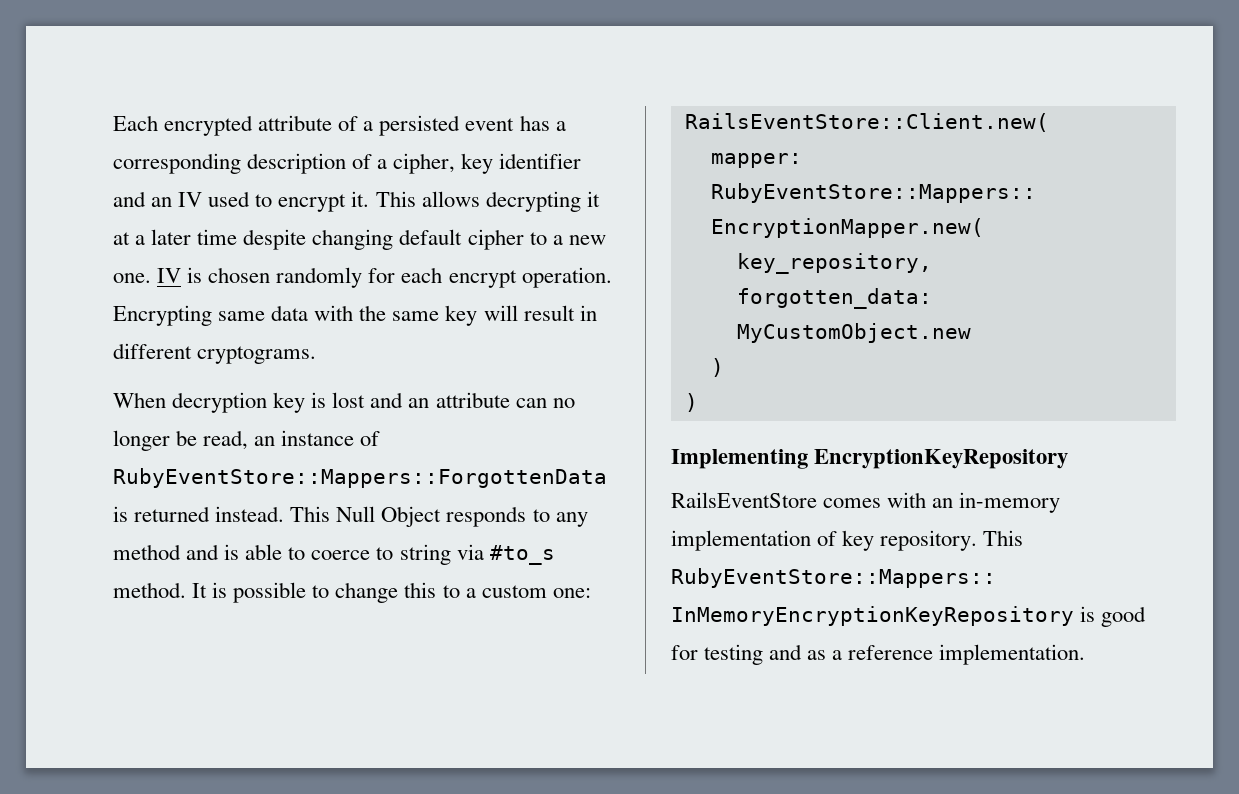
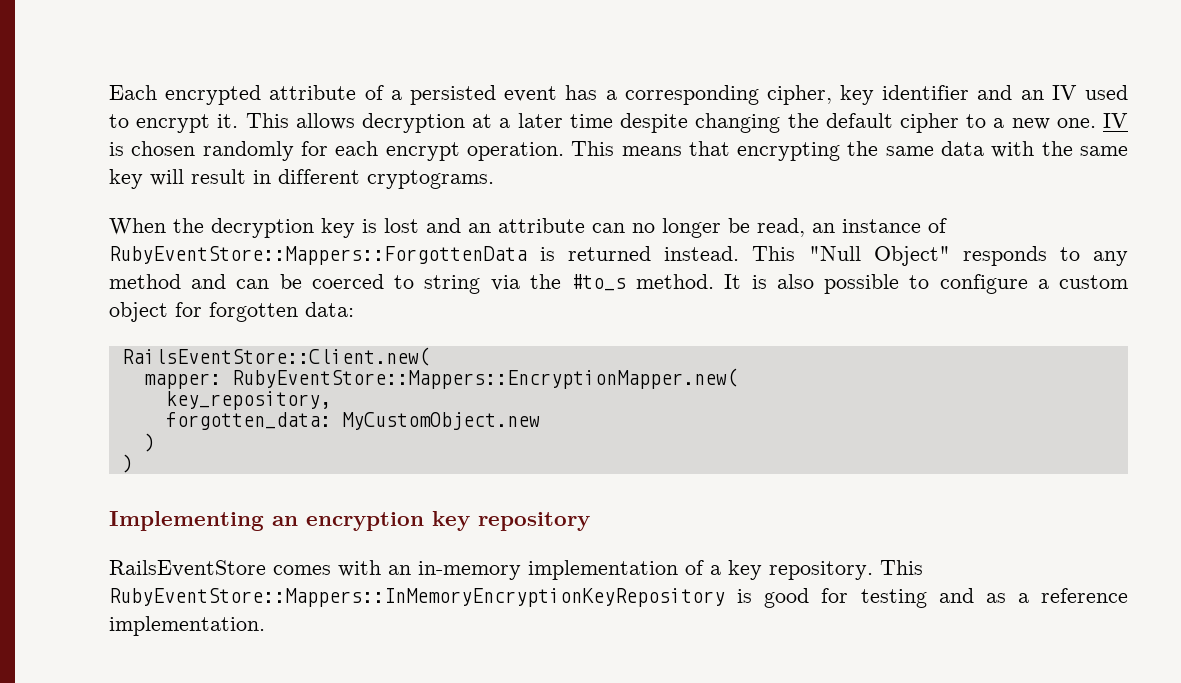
- Each encrypted attribute of a persisted event has a corresponding description of a cipher, key identifier and an IV used to encrypt it.
+ Each encrypted attribute of a persisted event has a corresponding cipher, key identifier and an IV used to encrypt it.
- This allows decrypting it at a later time despite changing default cipher to a new one.
+ This allows decryption at a later time despite changing the default cipher to a new one.
- Encrypting same data with the same key will result in different cryptograms.
+ This means that encrypting the same data with the same key will result in different cryptograms.
- When decryption key is lost and an attribute can no longer be read, an instance of RubyEventStore::Mappers::ForgottenData is returned instead.
+ When the decryption key is lost and an attribute can no longer be read, an instance of RubyEventStore::Mappers::ForgottenData is returned instead.
- This Null Object responds to any method and is able to coerce to string via #to_s method.
+ This "Null Object" responds to any method and can be coerced to string via the #to_s method.
- It is possible to change this to a custom one:
+ It is also possible to configure a custom object for forgotten data:
- Implementing EncryptionKeyRepository
+ Implementing an encryption key repository
- RailsEventStore comes with an in-memory implementation of key repository.
+ RailsEventStore comes with an in-memory implementation of a key repository.

